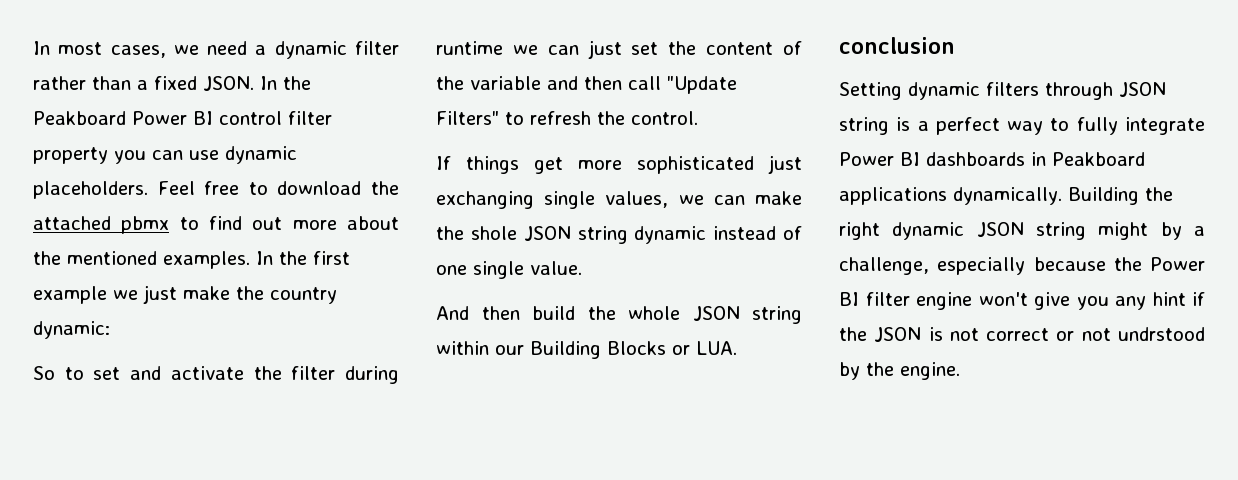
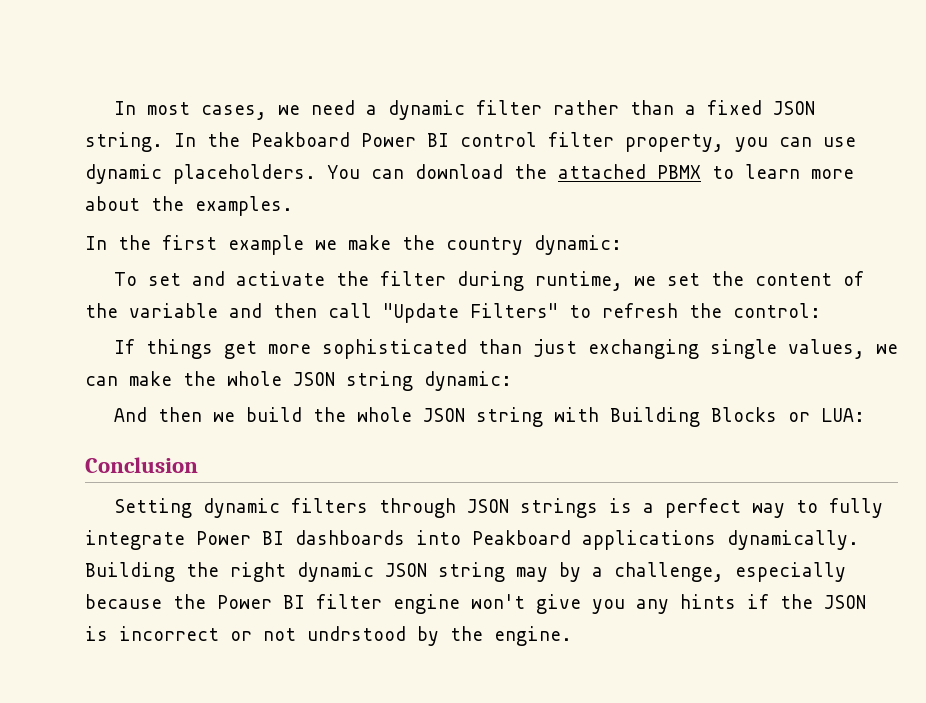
- In most cases, we need a dynamic filter rather than a fixed JSON.
+ In most cases, we need a dynamic filter rather than a fixed JSON string.
- In the Peakboard Power BI control filter property you can use dynamic placeholders.
+ In the Peakboard Power BI control filter property, you can use dynamic placeholders.
- Feel free to download the attached pbmx to find out more about the mentioned examples. In the first example we just make the country dynamic:
+ You can download the attached PBMX to learn more about the examples.
+ In the first example we make the country dynamic:
- So to set and activate the filter during runtime we can just set the content of the variable and then call "Update Filters" to refresh the control.
+ To set and activate the filter during runtime, we set the content of the variable and then call "Update Filters" to refresh the control:
- If things get more sophisticated just exchanging single values, we can make the shole JSON string dynamic instead of one single value.
+ If things get more sophisticated than just exchanging single values, we can make the whole JSON string dynamic:
- And then build the whole JSON string within our Building Blocks or LUA.
- conclusion
+ And then we build the whole JSON string with Building Blocks or LUA:
+ Conclusion
- Setting dynamic filters through JSON string is a perfect way to fully integrate Power BI dashboards in Peakboard applications dynamically.
+ Setting dynamic filters through JSON strings is a perfect way to fully integrate Power BI dashboards into Peakboard applications dynamically.
- Building the right dynamic JSON string might by a challenge, especially because the Power BI filter engine won't give you any hint if the JSON is not correct or not undrstood by the engine.
+ Building the right dynamic JSON string may by a challenge, especially because the Power BI filter engine won't give you any hints if the JSON is incorrect or not undrstood by the engine.

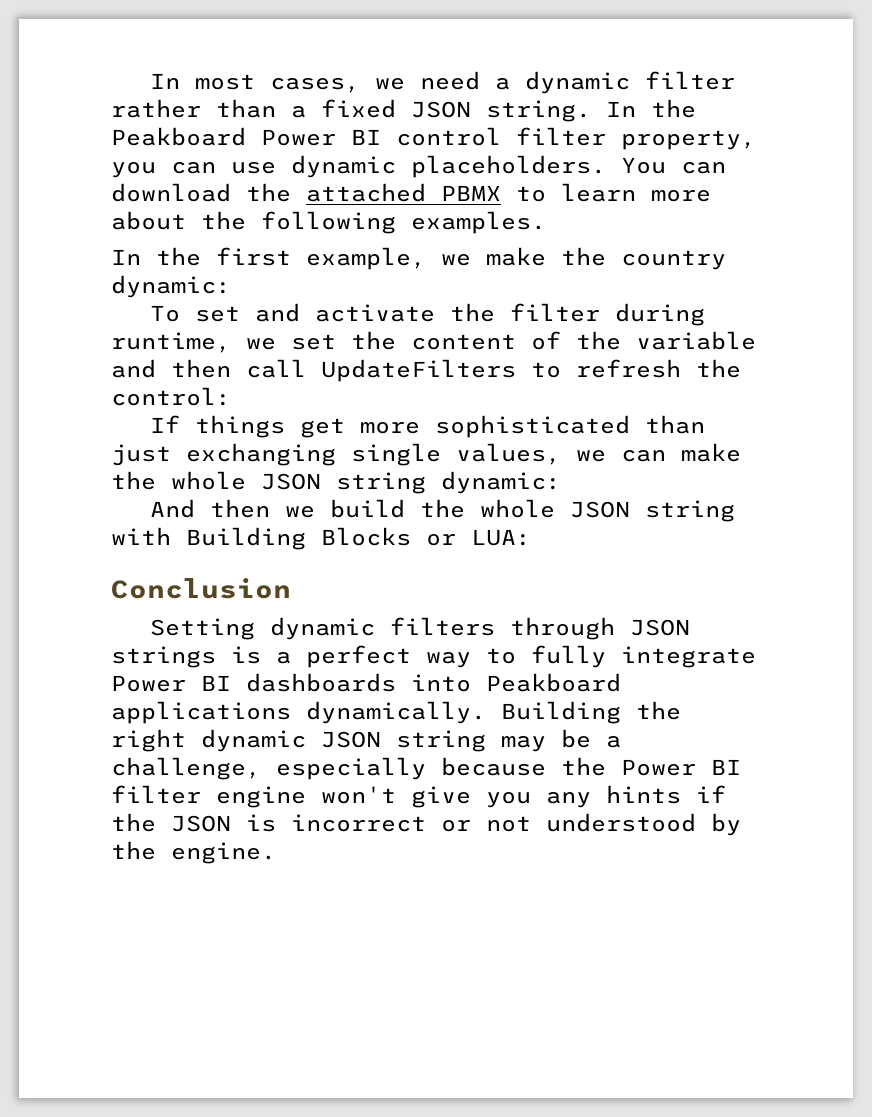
- You can download the attached PBMX to learn more about the examples.
+ You can download the attached PBMX to learn more about the following examples.
- In the first example we make the country dynamic:
+ In the first example, we make the country dynamic:
- To set and activate the filter during runtime, we set the content of the variable and then call "Update Filters" to refresh the control:
+ To set and activate the filter during runtime, we set the content of the variable and then call UpdateFilters to refresh the control:
- Building the right dynamic JSON string may by a challenge, especially because the Power BI filter engine won't give you any hints if the JSON is incorrect or not undrstood by the engine.
+ Building the right dynamic JSON string may be a challenge, especially because the Power BI filter engine won't give you any hints if the JSON is incorrect or not understood by the engine.

